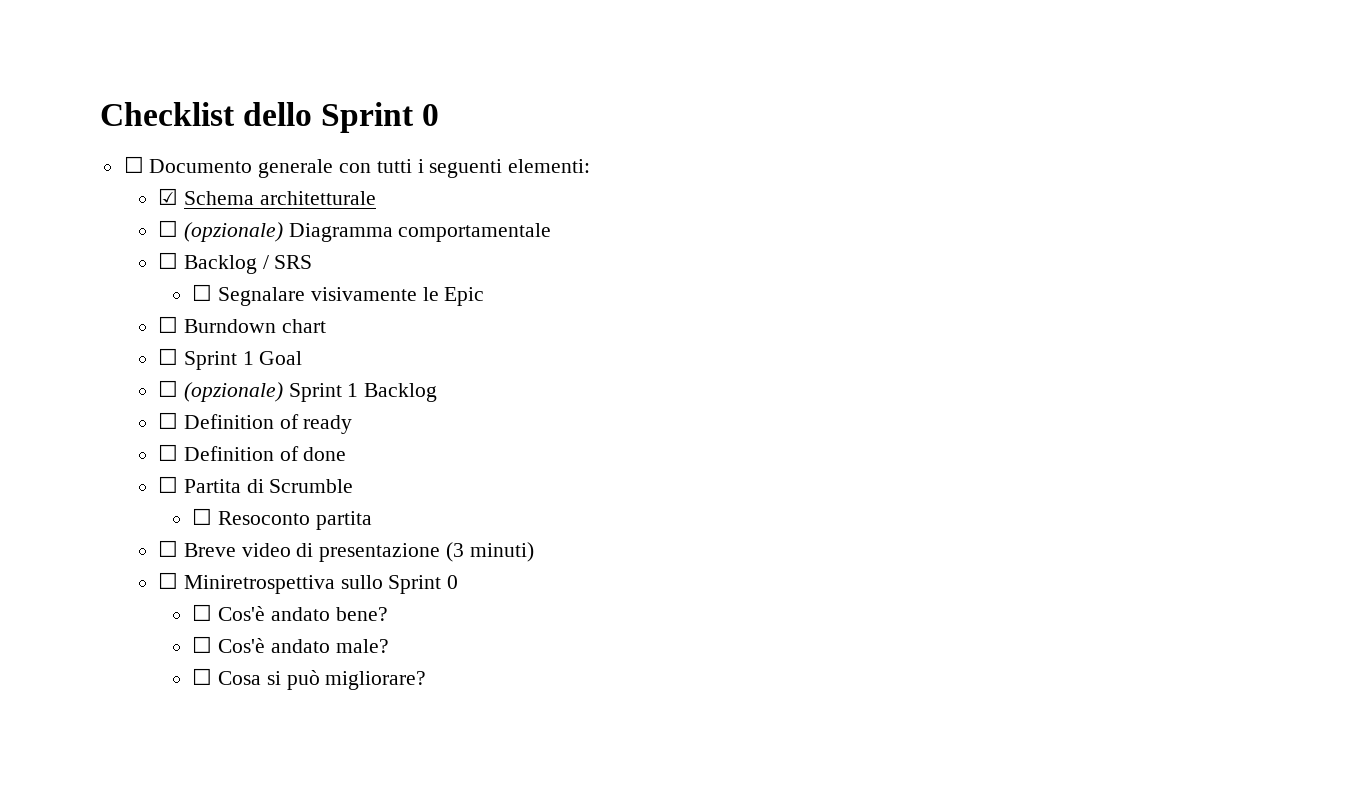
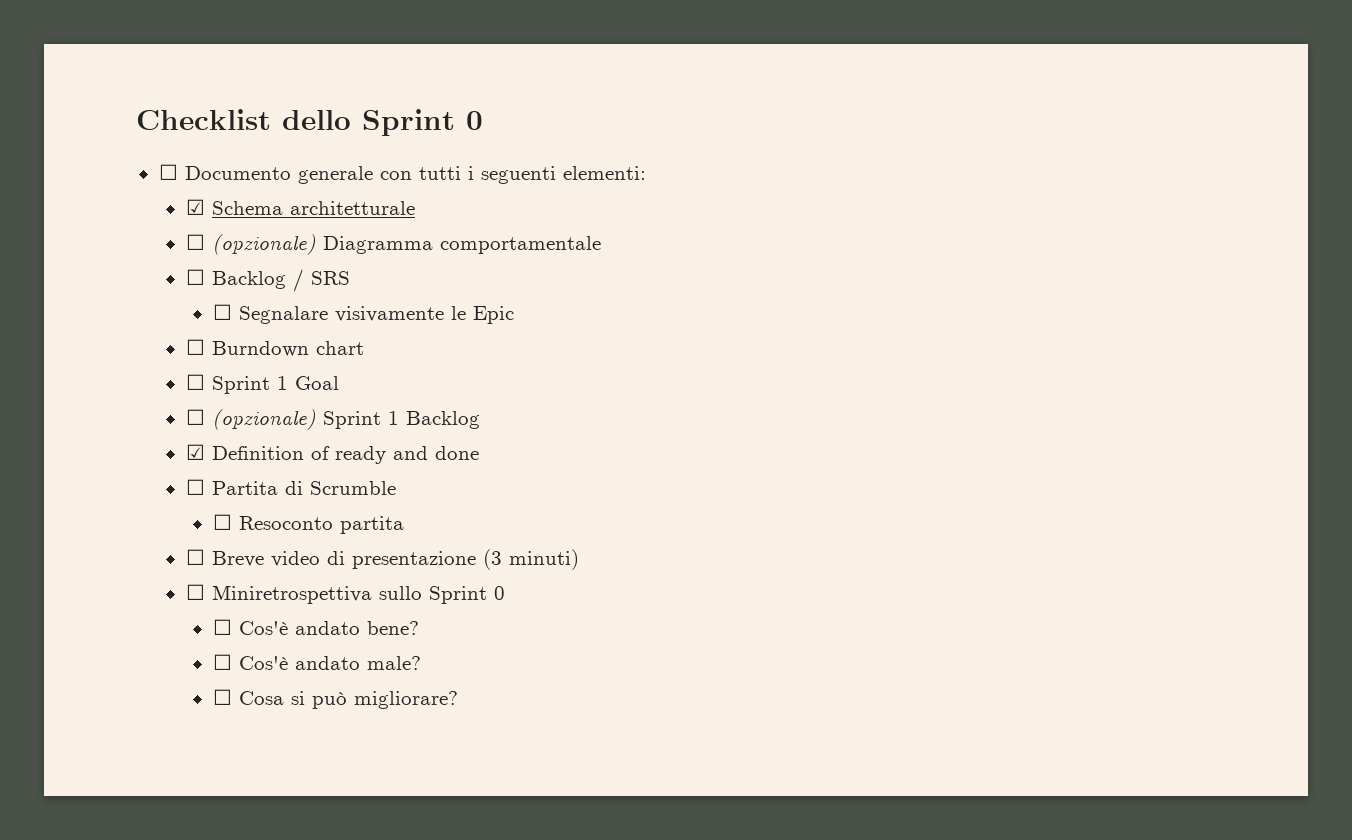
- ☐ Definition of ready
- ☐ Definition of done
+ ☑ Definition of ready and done

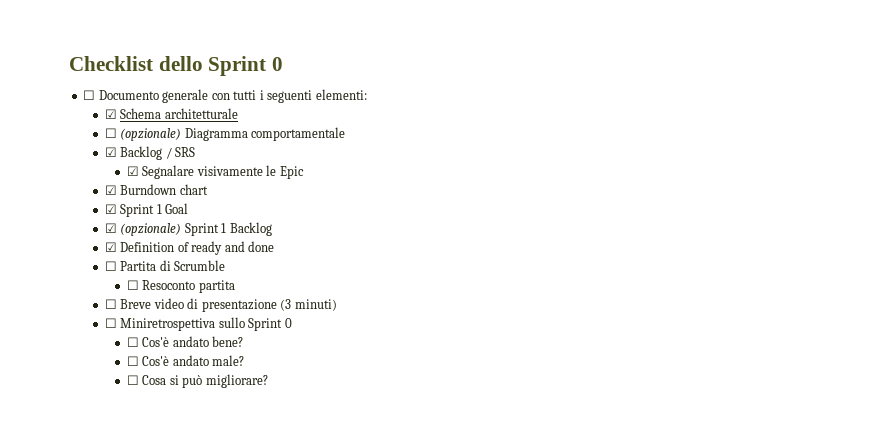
- ☐ Backlog / SRS
+ ☑ Backlog / SRS
- ☐ Segnalare visivamente le Epic
+ ☑ Segnalare visivamente le Epic
- ☐ Burndown chart
+ ☑ Burndown chart
- ☐ Sprint 1 Goal
+ ☑ Sprint 1 Goal
- ☐ (opzionale) Sprint 1 Backlog
+ ☑ (opzionale) Sprint 1 Backlog

